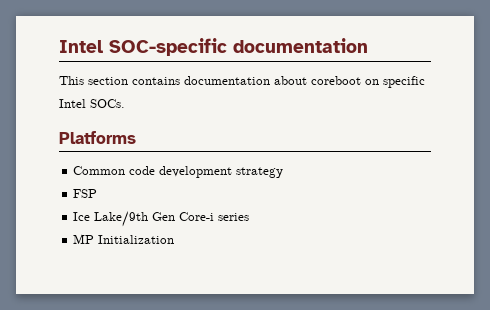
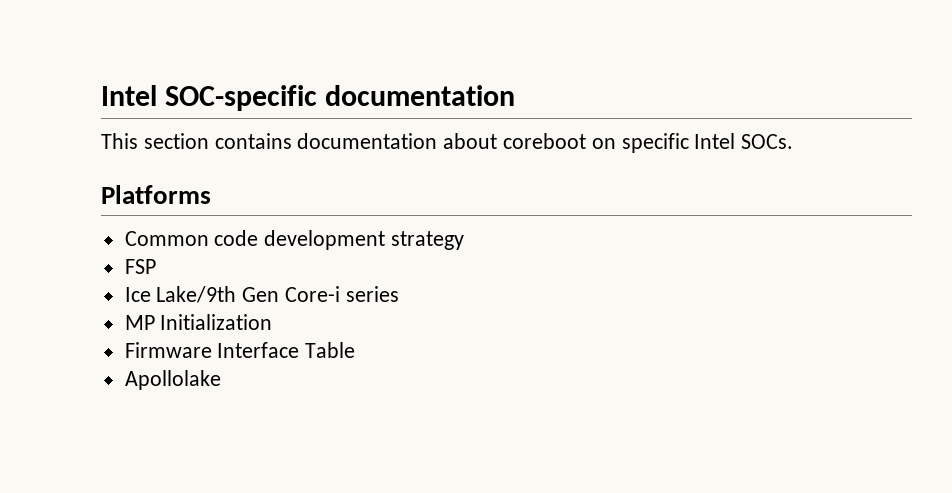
+ Firmware Interface Table
+ Apollolake

